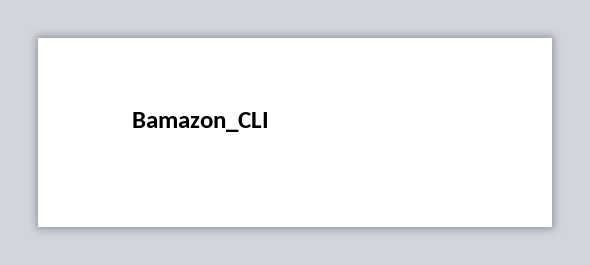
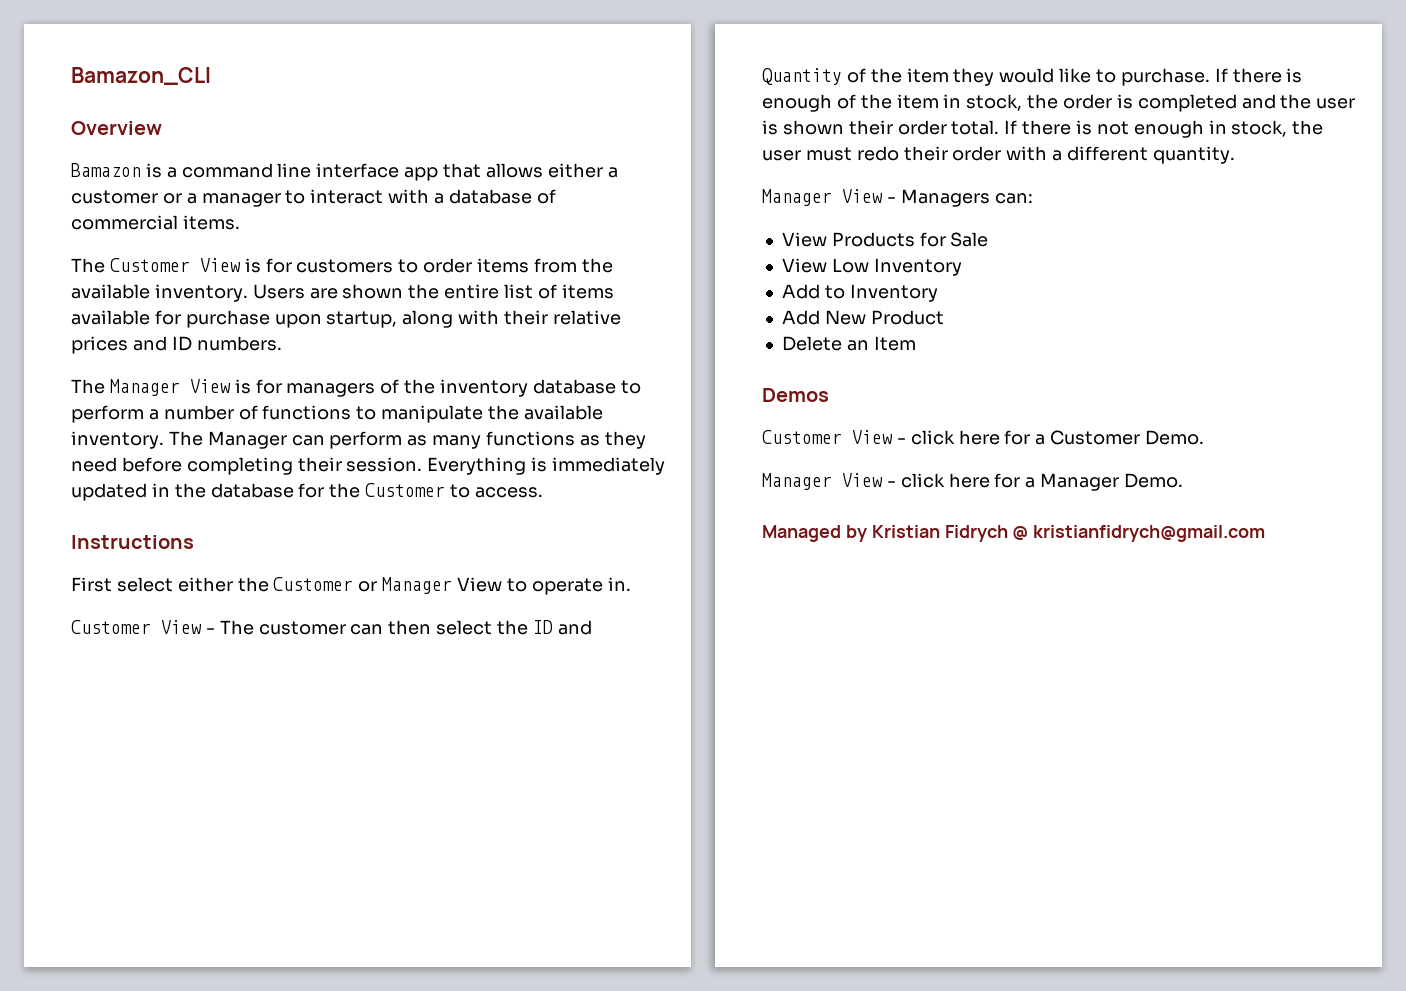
+ Overview
+ Bamazon is a command line interface app that allows either a customer or a manager to interact with a database of commercial items.
+ The Customer View is for customers to order items from the available inventory. Users are shown the entire list of items available for purchase upon startup, along with their relative prices and ID numbers.
+ The Manager View is for managers of the inventory database to perform a number of functions to manipulate the available inventory. The Manager can perform as many functions as they need before completing their session. Everything is immediately updated in the database for the Customer to access.
+ Instructions
+ First select either the Customer or Manager View to operate in.
+ Customer View - The customer can then select the ID and Quantity of the item they would like to purchase. If there is enough of the item in stock, the order is completed and the user is shown their order total. If there is not enough in stock, the user must redo their order with a different quantity.
+ Manager View - Managers can:
+ View Products for Sale
+ View Low Inventory
+ Add to Inventory
+ Add New Product
+ Delete an Item
+ Demos
+ Customer View - click here for a Customer Demo.
+ Manager View - click here for a Manager Demo.
+ Managed by Kristian Fidrych @ kristianfidrych@gmail.com

